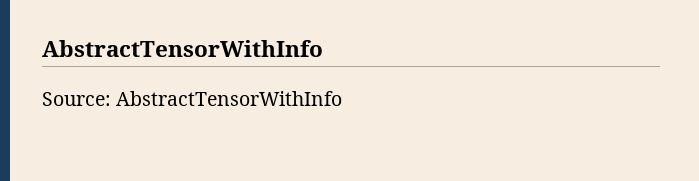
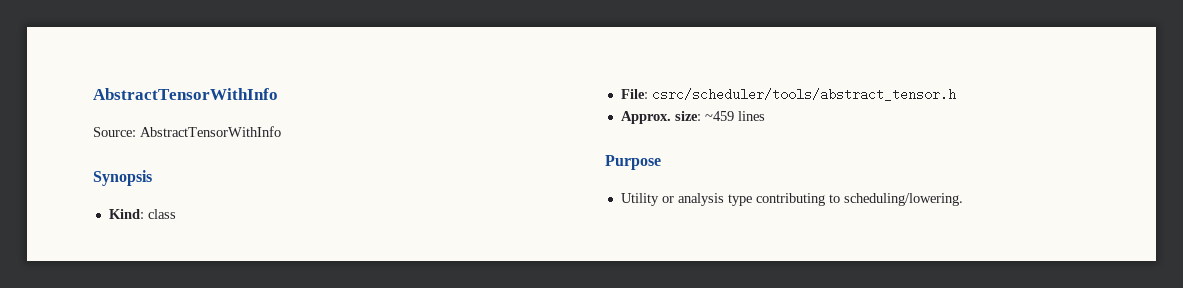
+ Synopsis
+ Kind: class
+ File: csrc/scheduler/tools/abstract_tensor.h
+ Approx. size: ~459 lines
+ Purpose
+ Utility or analysis type contributing to scheduling/lowering.

